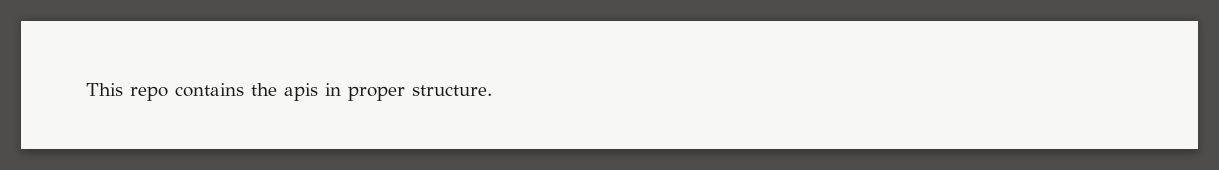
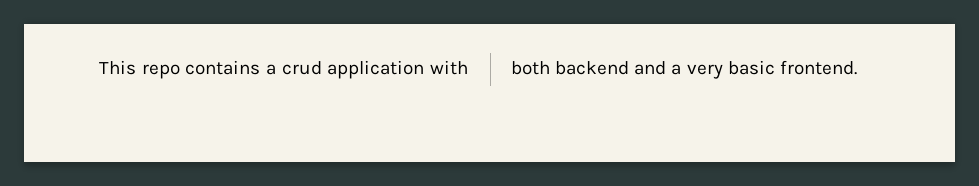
- This repo contains the apis in proper structure.
+ This repo contains a crud application with both backend and a very basic frontend.

